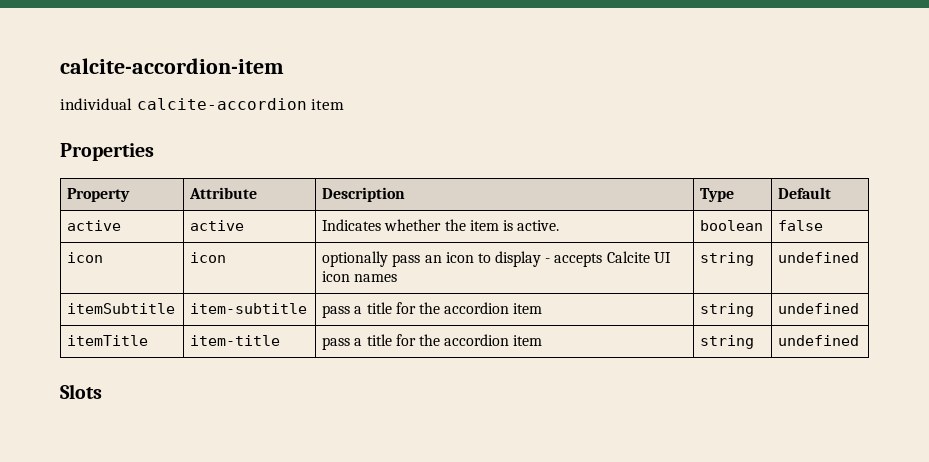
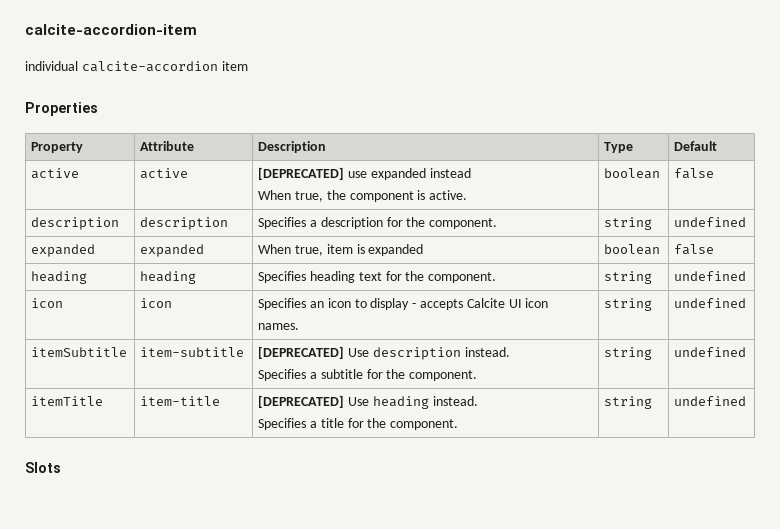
- active | active | Indicates whether the item is active. | boolean | false
+ active | active | [DEPRECATED] use expanded instead
+ When true, the component is active. | boolean | false
+ description | description | Specifies a description for the component. | string | undefined
+ expanded | expanded | When true, item is expanded | boolean | false
+ heading | heading | Specifies heading text for the component. | string | undefined
- icon | icon | optionally pass an icon to display - accepts Calcite UI icon names | string | undefined
+ icon | icon | Specifies an icon to display - accepts Calcite UI icon names. | string | undefined
- itemSubtitle | item-subtitle | pass a title for the accordion item | string | undefined
+ itemSubtitle | item-subtitle | [DEPRECATED] Use description instead.
+ Specifies a subtitle for the component. | string | undefined
- itemTitle | item-title | pass a title for the accordion item | string | undefined
+ itemTitle | item-title | [DEPRECATED] Use heading instead.
+ Specifies a title for the component. | string | undefined

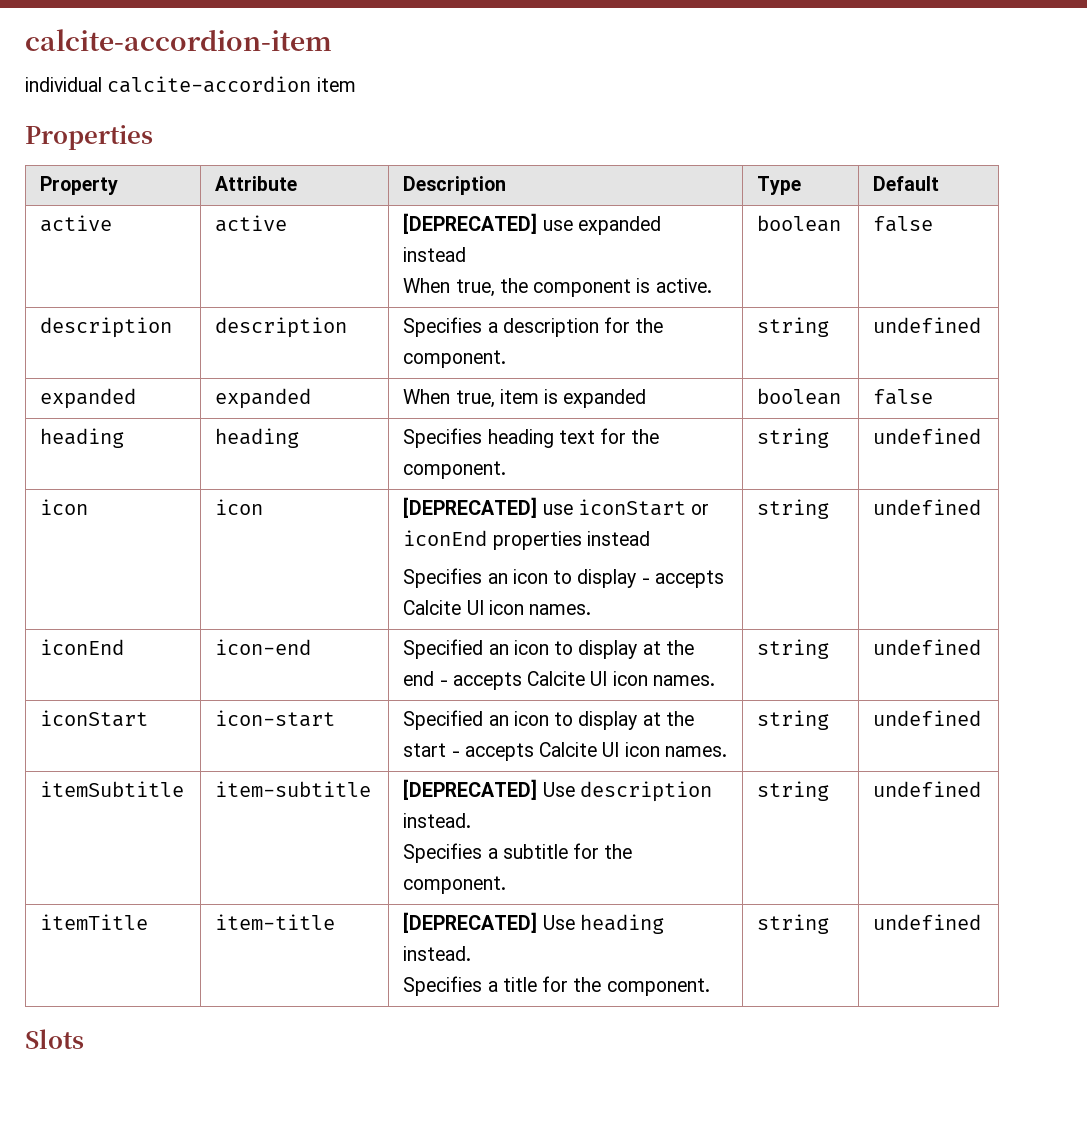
- icon | icon | Specifies an icon to display - accepts Calcite UI icon names. | string | undefined
+ icon | icon | [DEPRECATED] use iconStart or iconEnd properties instead
+ Specifies an icon to display - accepts Calcite UI icon names. | string | undefined
+ iconEnd | icon-end | Specified an icon to display at the end - accepts Calcite UI icon names. | string | undefined
+ iconStart | icon-start | Specified an icon to display at the start - accepts Calcite UI icon names. | string | undefined

